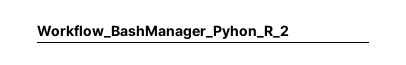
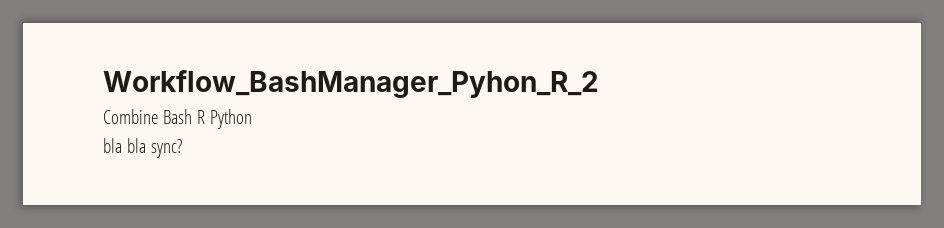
+ Combine Bash R Python
+ bla bla sync?

